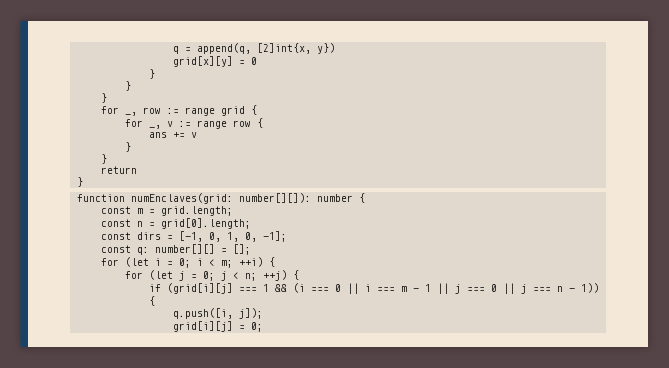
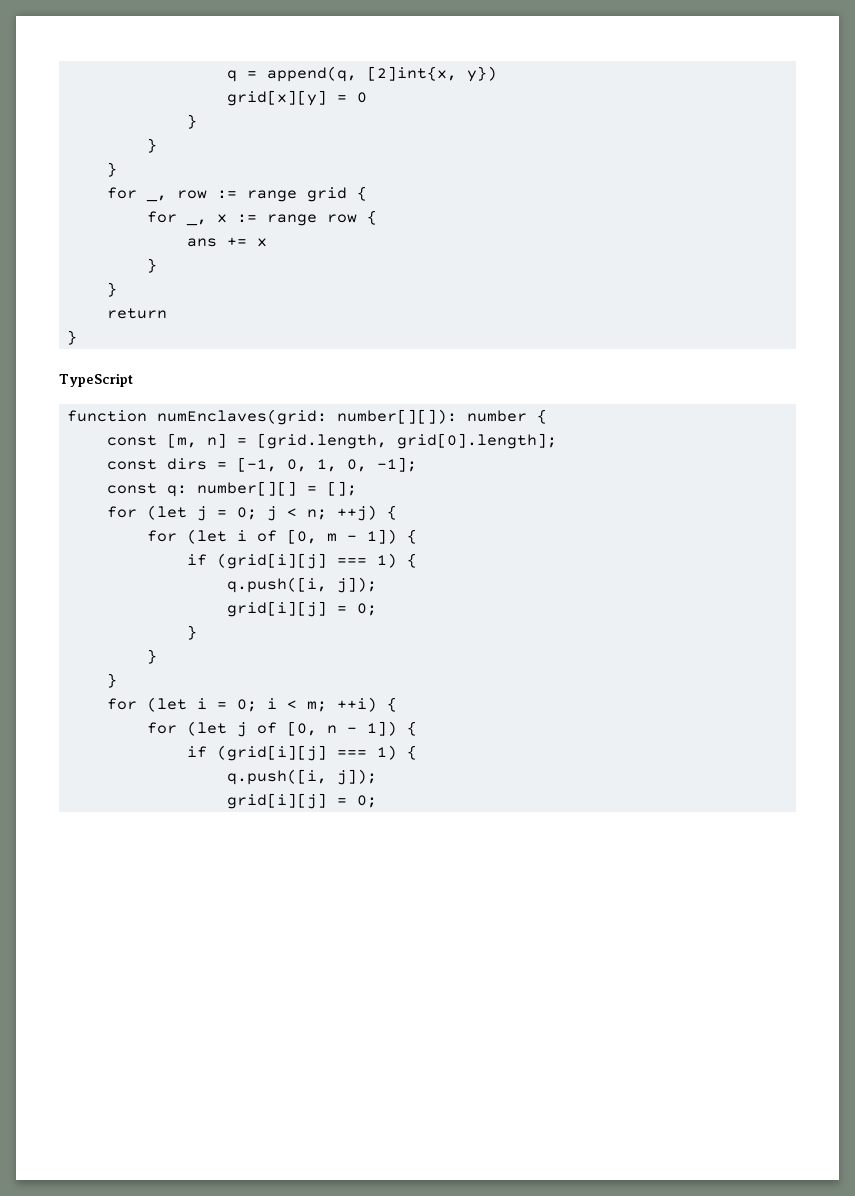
- for _, v := range row {
+ for _, x := range row {
- ans += v
+ ans += x
+ TypeScript
- const m = grid.length;
- const n = grid[0].length;
+ const [m, n] = [grid.length, grid[0].length];
+ for (let j = 0; j < n; ++j) {
+ for (let i of [0, m - 1]) {
+ if (grid[i][j] === 1) {
+ q.push([i, j]);
+ grid[i][j] = 0;
+ }
+ }
+ }
- for (let j = 0; j < n; ++j) {
- if (grid[i][j] === 1 && (i === 0 || i === m - 1 || j === 0 || j === n - 1)) {
+ for (let j of [0, n - 1]) {
+ if (grid[i][j] === 1) {

